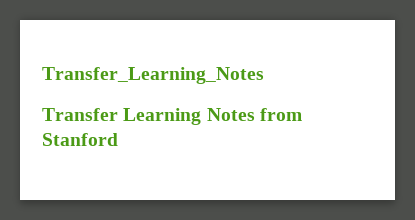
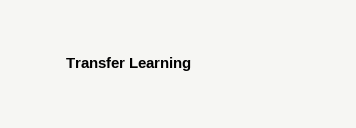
- Transfer_Learning_Notes
- Transfer Learning Notes from Stanford
+ Transfer Learning

